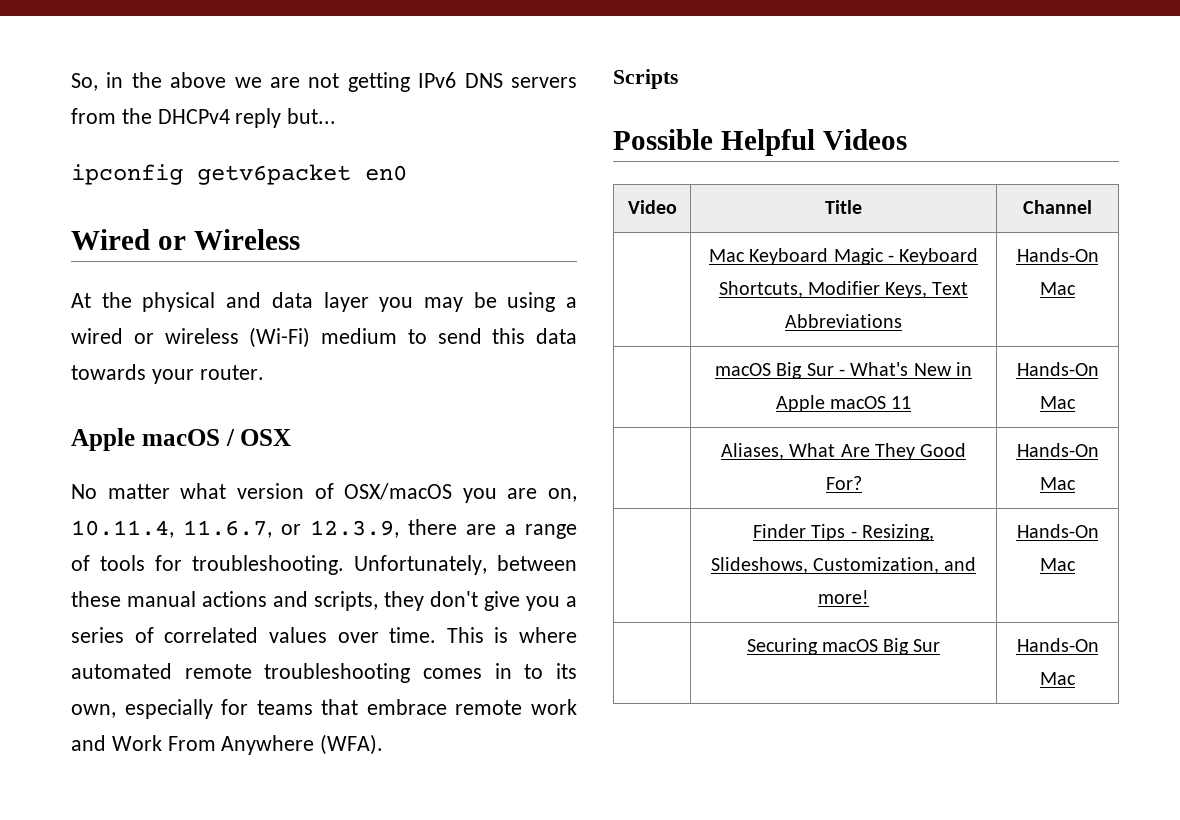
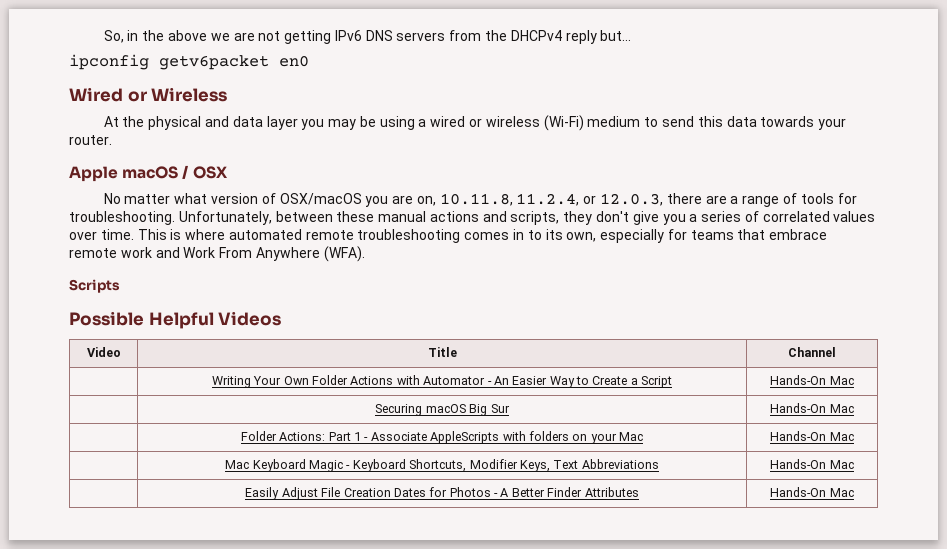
- No matter what version of OSX/macOS you are on, 10.11.4, 11.6.7, or 12.3.9, there are a range of tools for troubleshooting.
+ No matter what version of OSX/macOS you are on, 10.11.8, 11.2.4, or 12.0.3, there are a range of tools for troubleshooting.
+ | Writing Your Own Folder Actions with Automator - An Easier Way to Create a Script | Hands-On Mac
+ | Securing macOS Big Sur | Hands-On Mac
+ | Folder Actions: Part 1 - Associate AppleScripts with folders on your Mac | Hands-On Mac
- | macOS Big Sur - What's New in Apple macOS 11 | Hands-On Mac
- | Aliases, What Are They Good For? | Hands-On Mac
- | Finder Tips - Resizing, Slideshows, Customization, and more! | Hands-On Mac
- | Securing macOS Big Sur | Hands-On Mac
+ | Easily Adjust File Creation Dates for Photos - A Better Finder Attributes | Hands-On Mac

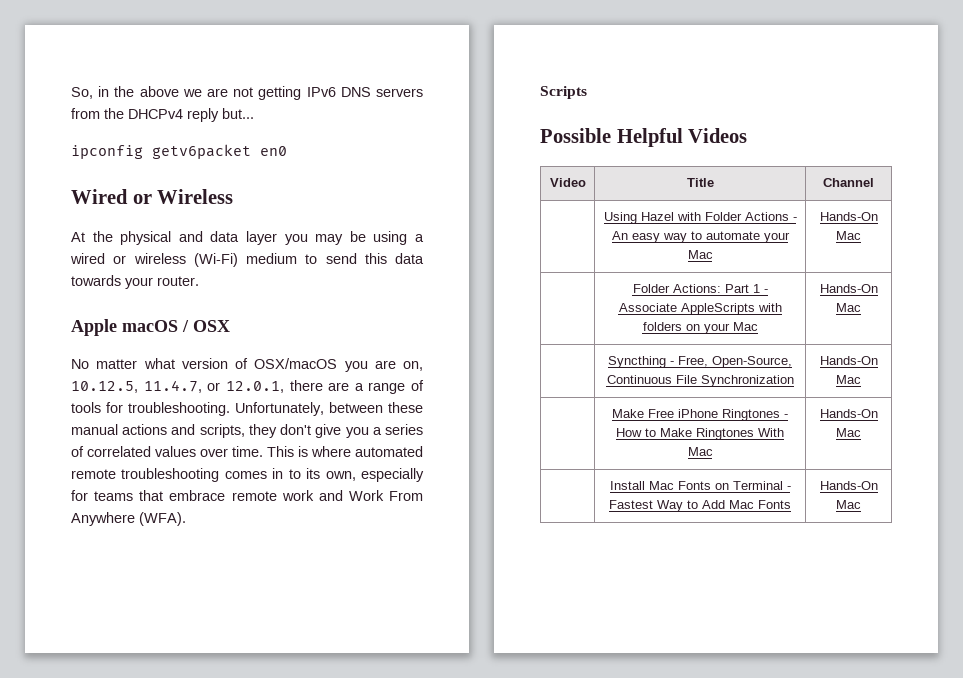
- No matter what version of OSX/macOS you are on, 10.11.8, 11.2.4, or 12.0.3, there are a range of tools for troubleshooting.
+ No matter what version of OSX/macOS you are on, 10.12.5, 11.4.7, or 12.0.1, there are a range of tools for troubleshooting.
- | Writing Your Own Folder Actions with Automator - An Easier Way to Create a Script | Hands-On Mac
- | Securing macOS Big Sur | Hands-On Mac
+ | Using Hazel with Folder Actions - An easy way to automate your Mac | Hands-On Mac
- | Mac Keyboard Magic - Keyboard Shortcuts, Modifier Keys, Text Abbreviations | Hands-On Mac
- | Easily Adjust File Creation Dates for Photos - A Better Finder Attributes | Hands-On Mac
+ | Syncthing - Free, Open-Source, Continuous File Synchronization | Hands-On Mac
+ | Make Free iPhone Ringtones - How to Make Ringtones With Mac | Hands-On Mac
+ | Install Mac Fonts on Terminal - Fastest Way to Add Mac Fonts | Hands-On Mac

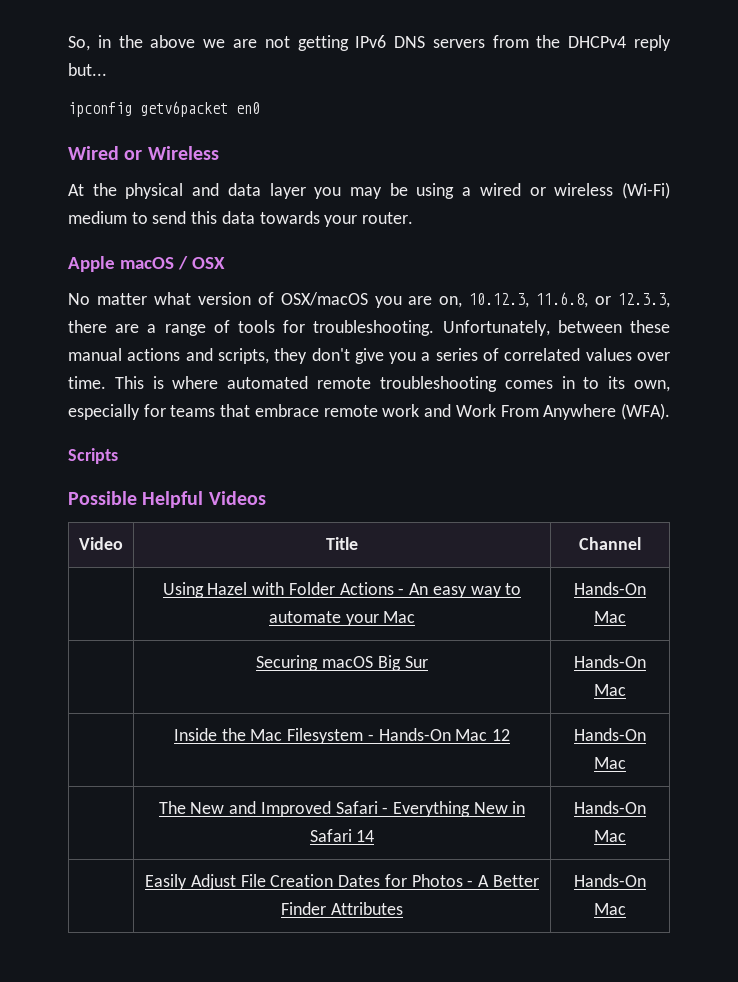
- No matter what version of OSX/macOS you are on, 10.12.5, 11.4.7, or 12.0.1, there are a range of tools for troubleshooting.
+ No matter what version of OSX/macOS you are on, 10.12.3, 11.6.8, or 12.3.3, there are a range of tools for troubleshooting.
- | Folder Actions: Part 1 - Associate AppleScripts with folders on your Mac | Hands-On Mac
- | Syncthing - Free, Open-Source, Continuous File Synchronization | Hands-On Mac
- | Make Free iPhone Ringtones - How to Make Ringtones With Mac | Hands-On Mac
- | Install Mac Fonts on Terminal - Fastest Way to Add Mac Fonts | Hands-On Mac
+ | Securing macOS Big Sur | Hands-On Mac
+ | Inside the Mac Filesystem - Hands-On Mac 12 | Hands-On Mac
+ | The New and Improved Safari - Everything New in Safari 14 | Hands-On Mac
+ | Easily Adjust File Creation Dates for Photos - A Better Finder Attributes | Hands-On Mac

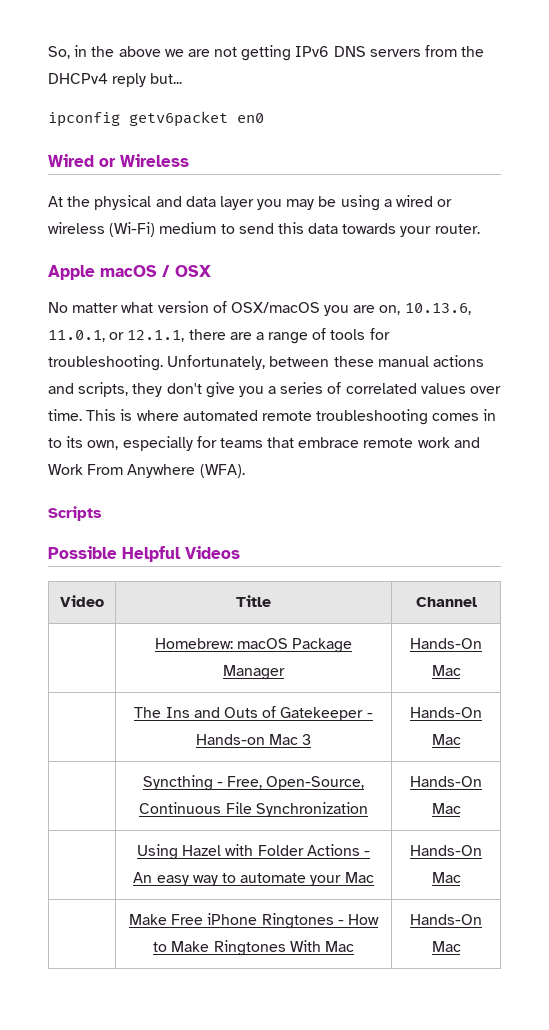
- No matter what version of OSX/macOS you are on, 10.12.3, 11.6.8, or 12.3.3, there are a range of tools for troubleshooting.
+ No matter what version of OSX/macOS you are on, 10.13.6, 11.0.1, or 12.1.1, there are a range of tools for troubleshooting.
+ | Homebrew: macOS Package Manager | Hands-On Mac
+ | The Ins and Outs of Gatekeeper - Hands-on Mac 3 | Hands-On Mac
+ | Syncthing - Free, Open-Source, Continuous File Synchronization | Hands-On Mac
- | Securing macOS Big Sur | Hands-On Mac
- | Inside the Mac Filesystem - Hands-On Mac 12 | Hands-On Mac
- | The New and Improved Safari - Everything New in Safari 14 | Hands-On Mac
- | Easily Adjust File Creation Dates for Photos - A Better Finder Attributes | Hands-On Mac
+ | Make Free iPhone Ringtones - How to Make Ringtones With Mac | Hands-On Mac

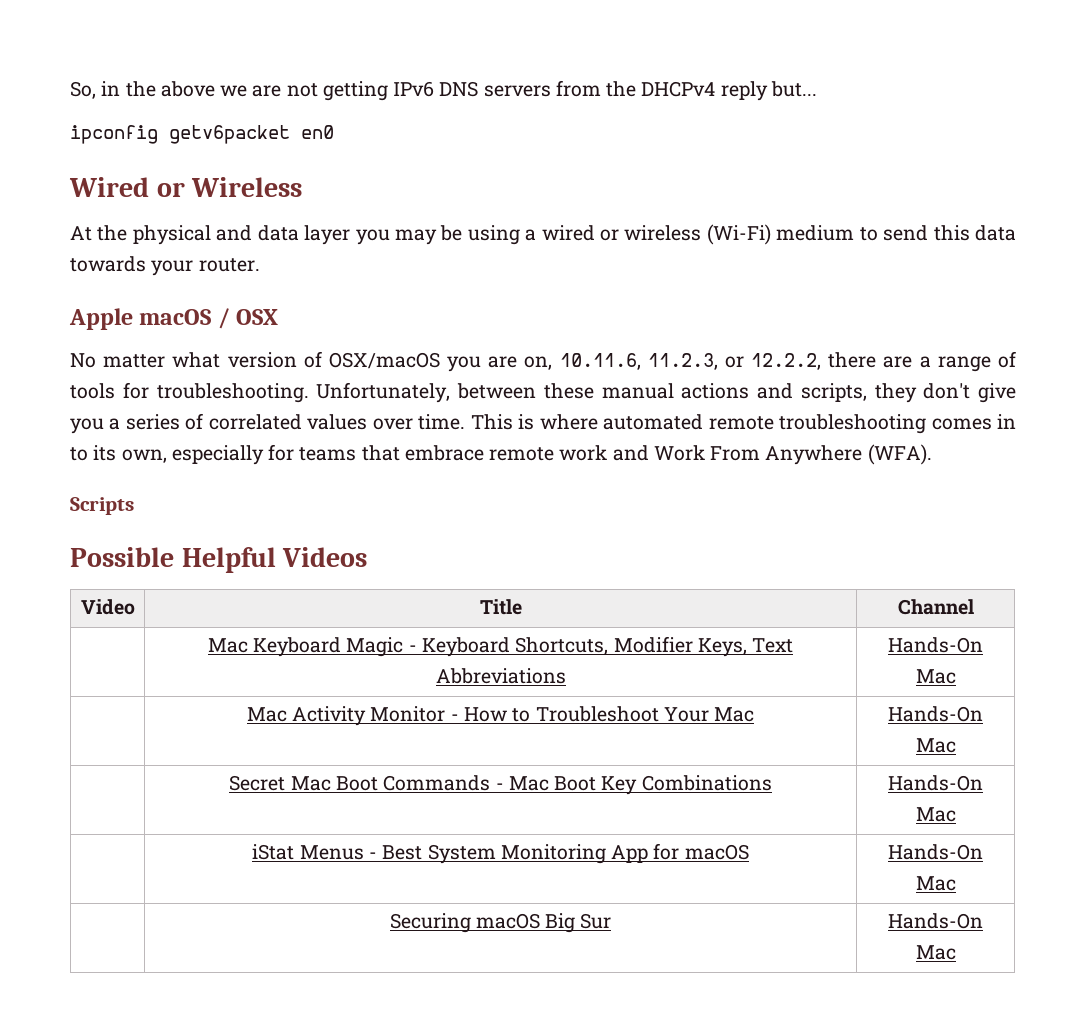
- No matter what version of OSX/macOS you are on, 10.13.6, 11.0.1, or 12.1.1, there are a range of tools for troubleshooting.
+ No matter what version of OSX/macOS you are on, 10.11.6, 11.2.3, or 12.2.2, there are a range of tools for troubleshooting.
- | Homebrew: macOS Package Manager | Hands-On Mac
- | The Ins and Outs of Gatekeeper - Hands-on Mac 3 | Hands-On Mac
- | Syncthing - Free, Open-Source, Continuous File Synchronization | Hands-On Mac
- | Using Hazel with Folder Actions - An easy way to automate your Mac | Hands-On Mac
- | Make Free iPhone Ringtones - How to Make Ringtones With Mac | Hands-On Mac
+ | Mac Keyboard Magic - Keyboard Shortcuts, Modifier Keys, Text Abbreviations | Hands-On Mac
+ | Mac Activity Monitor - How to Troubleshoot Your Mac | Hands-On Mac
+ | Secret Mac Boot Commands - Mac Boot Key Combinations | Hands-On Mac
+ | iStat Menus - Best System Monitoring App for macOS | Hands-On Mac
+ | Securing macOS Big Sur | Hands-On Mac

